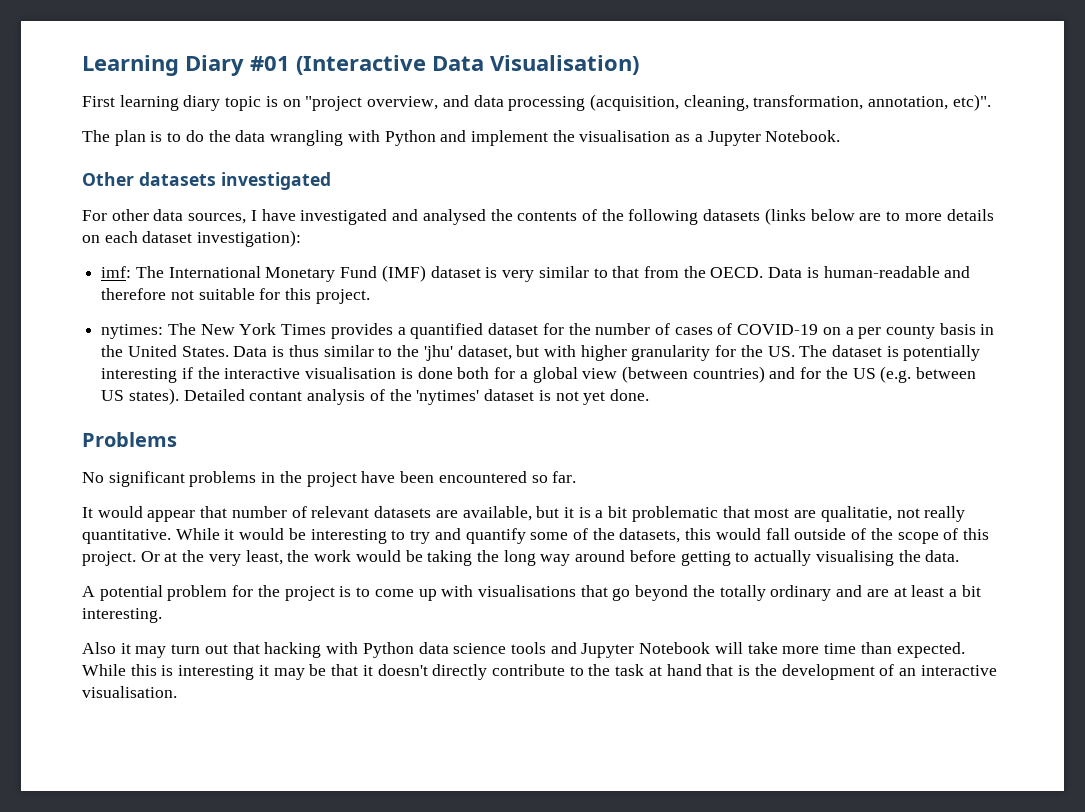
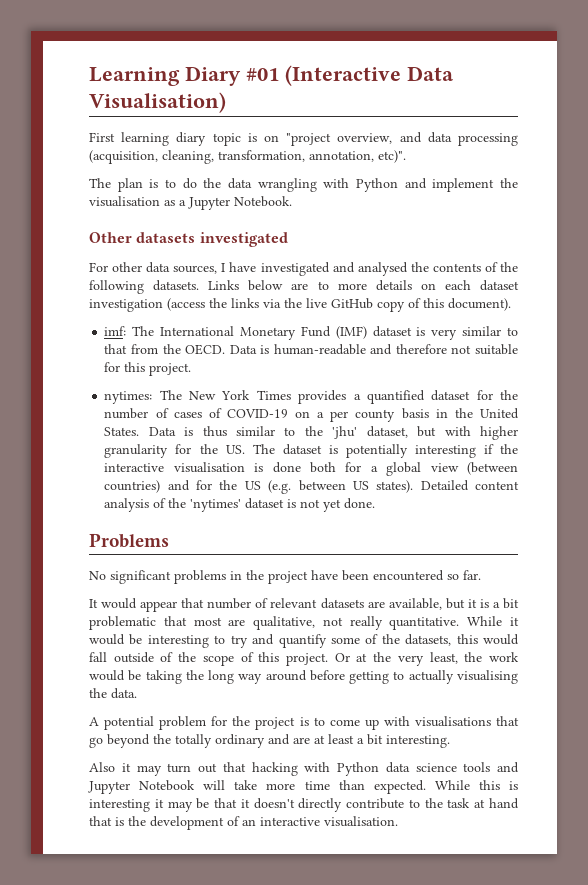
- For other data sources, I have investigated and analysed the contents of the following datasets (links below are to more details on each dataset investigation):
+ For other data sources, I have investigated and analysed the contents of the following datasets. Links below are to more details on each dataset investigation (access the links via the live GitHub copy of this document).
- Detailed contant analysis of the 'nytimes' dataset is not yet done.
+ Detailed content analysis of the 'nytimes' dataset is not yet done.
- It would appear that number of relevant datasets are available, but it is a bit problematic that most are qualitatie, not really quantitative.
+ It would appear that number of relevant datasets are available, but it is a bit problematic that most are qualitative, not really quantitative.

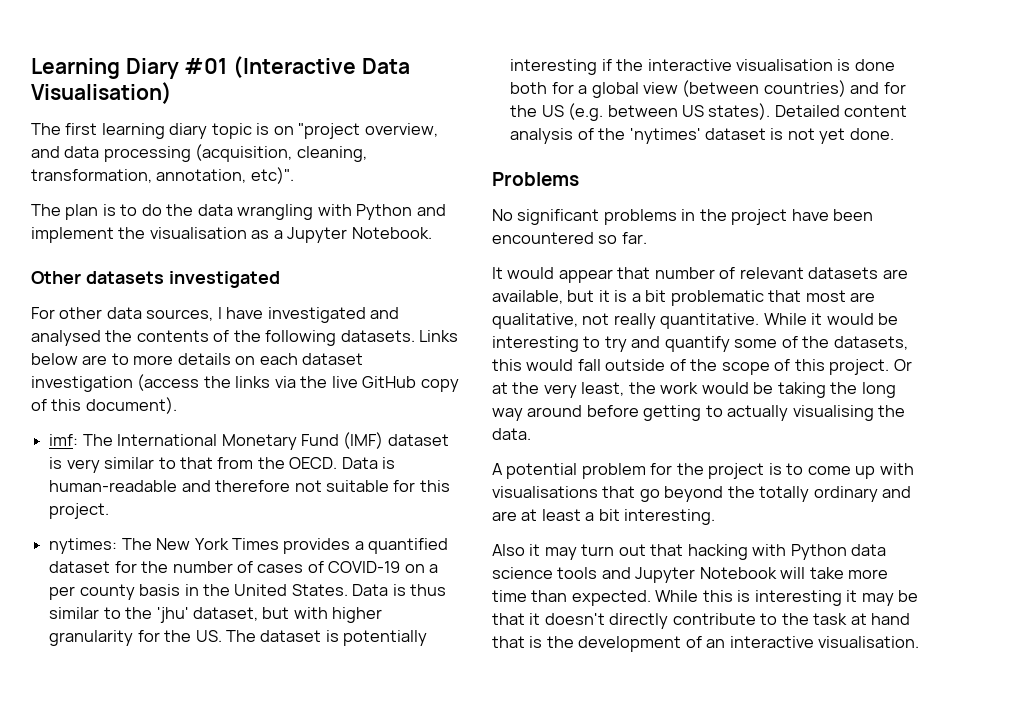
- First learning diary topic is on "project overview, and data processing (acquisition, cleaning, transformation, annotation, etc)".
+ The first learning diary topic is on "project overview, and data processing (acquisition, cleaning, transformation, annotation, etc)".

